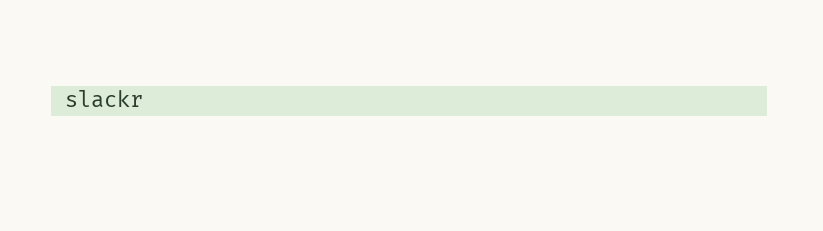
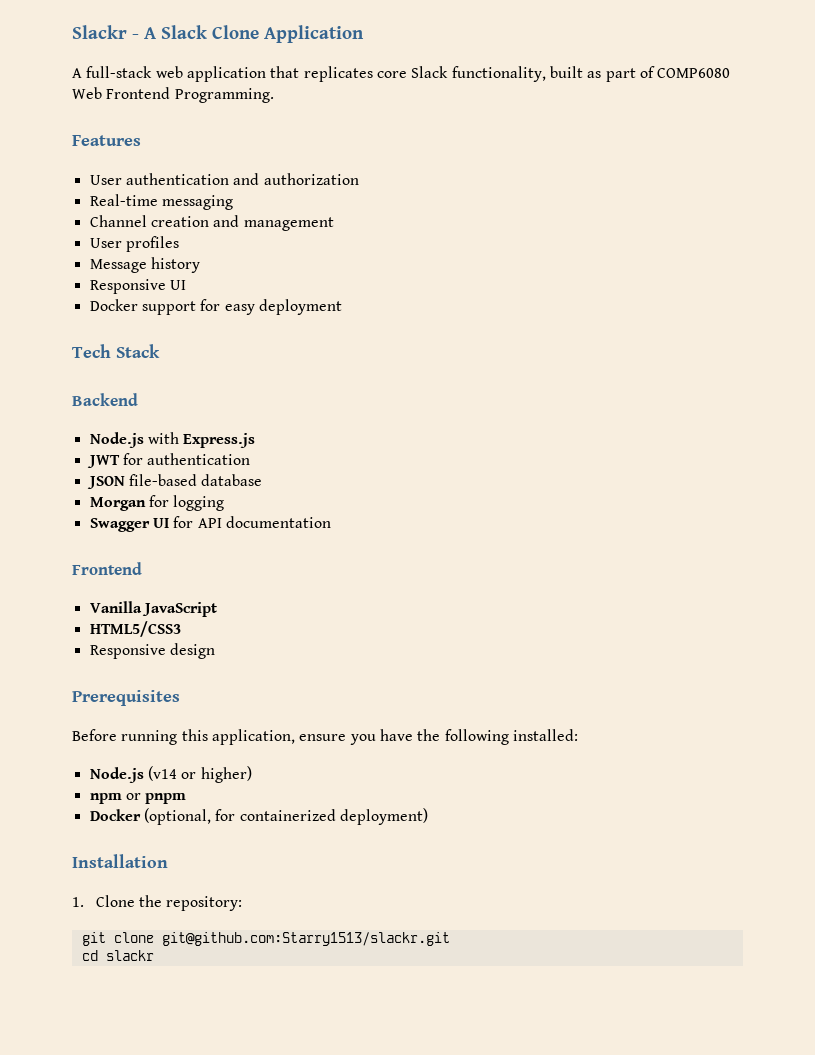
- slackr
+ Slackr - A Slack Clone Application
+ A full-stack web application that replicates core Slack functionality, built as part of COMP6080 Web Frontend Programming.
+ Features
+ User authentication and authorization
+ Real-time messaging
+ Channel creation and management
+ User profiles
+ Message history
+ Responsive UI
+ Docker support for easy deployment
+ Tech Stack
+ Backend
+ Node.js with Express.js
+ JWT for authentication
+ JSON file-based database
+ Morgan for logging
+ Swagger UI for API documentation
+ Frontend
+ Vanilla JavaScript
+ HTML5/CSS3
+ Responsive design
+ Prerequisites
+ Before running this application, ensure you have the following installed:
+ Node.js (v14 or higher)
+ npm or pnpm
+ Docker (optional, for containerized deployment)
+ Installation
+ 1. Clone the repository:
+ git clone git@github.com:Starry1513/slackr.git
+ cd slackr

